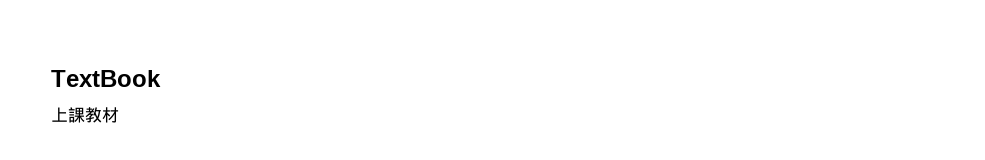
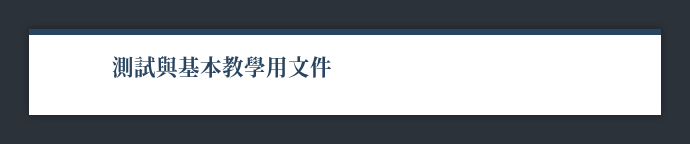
- TextBook
- 上課教材
+ 測試與基本教學用文件

